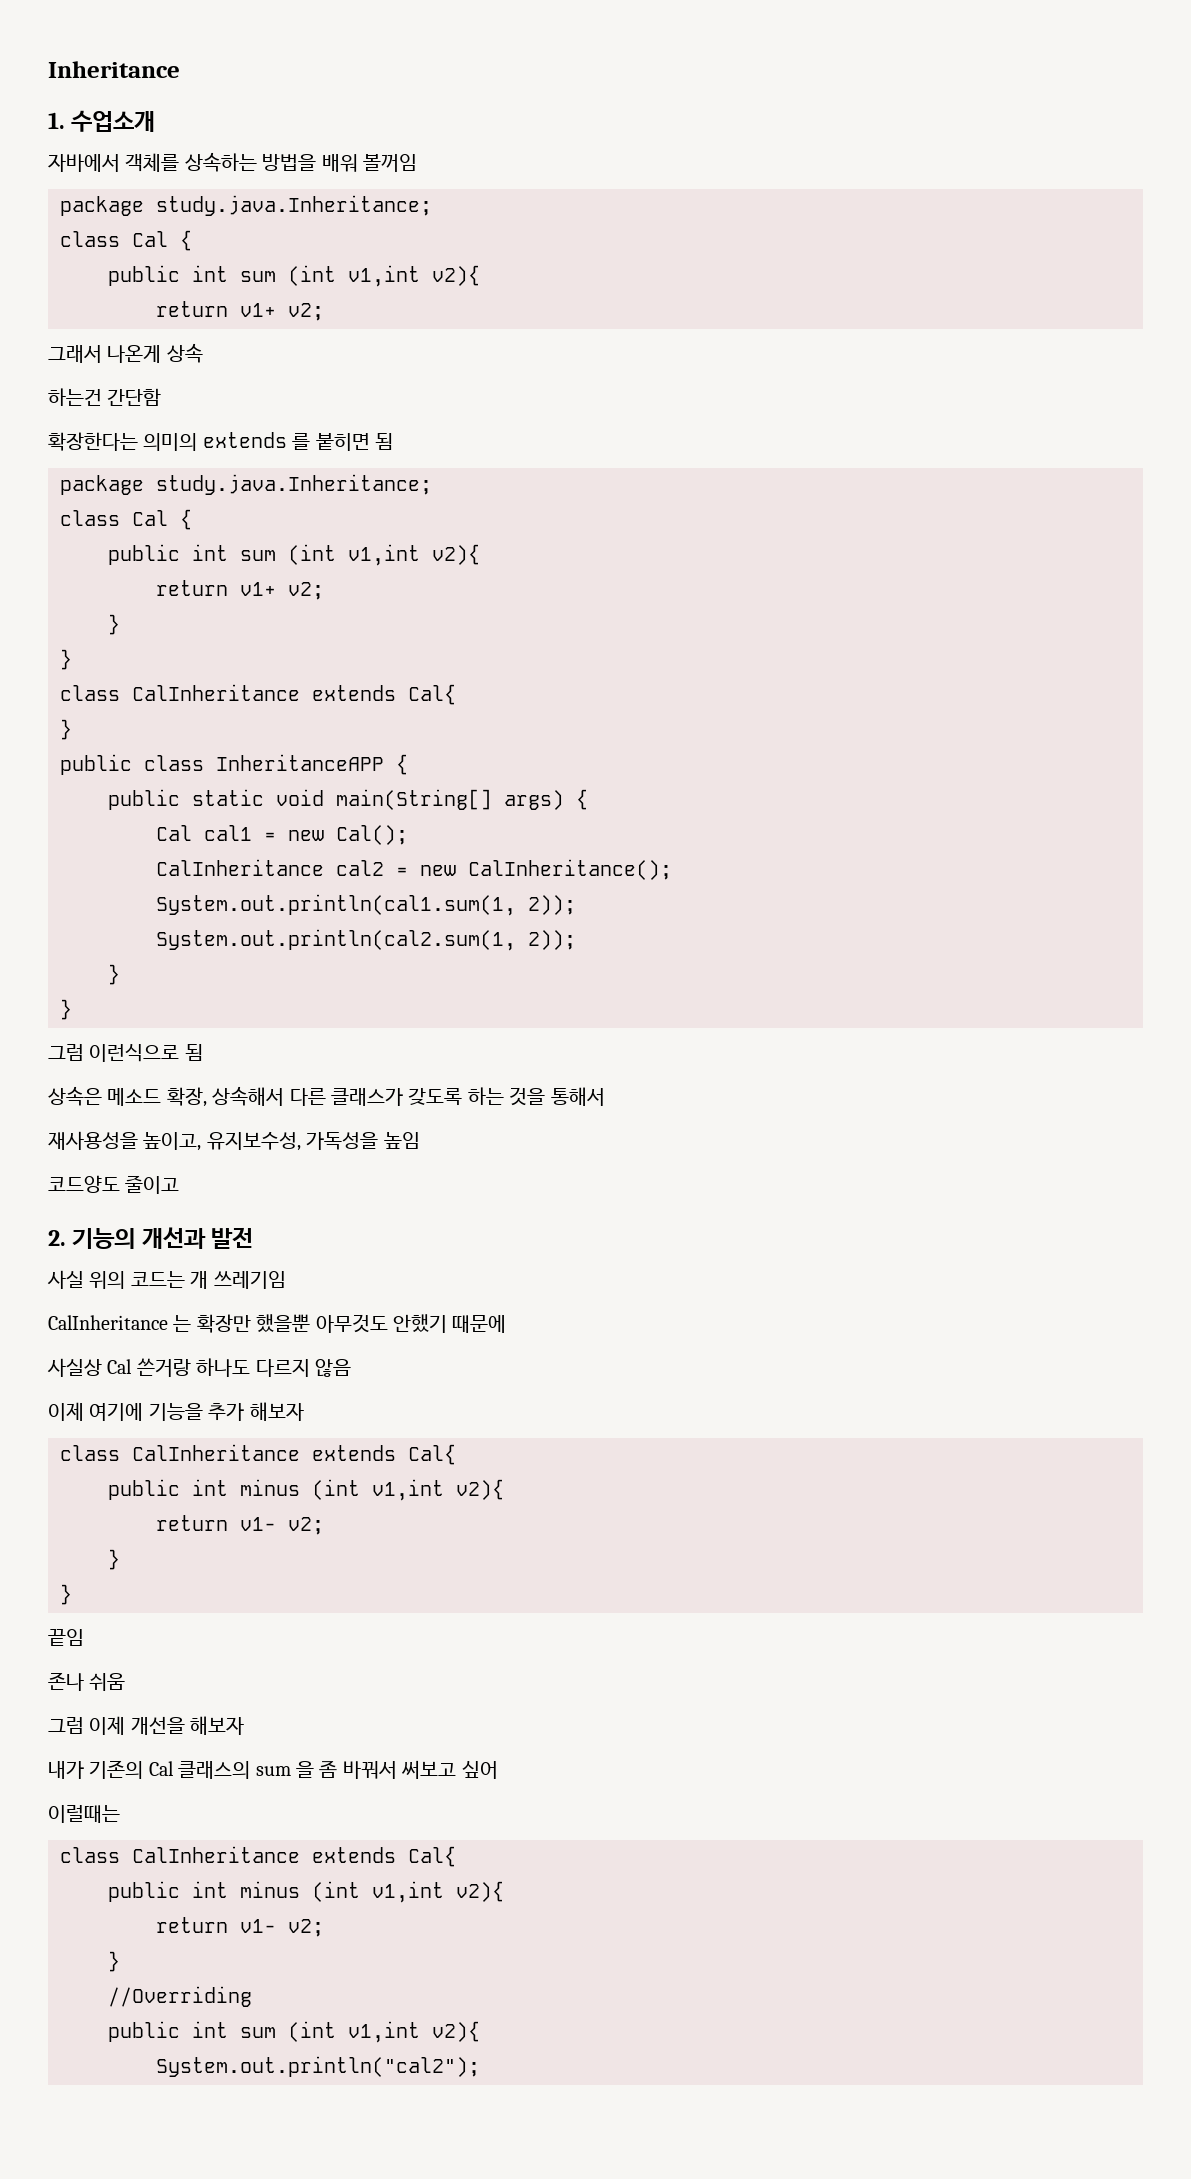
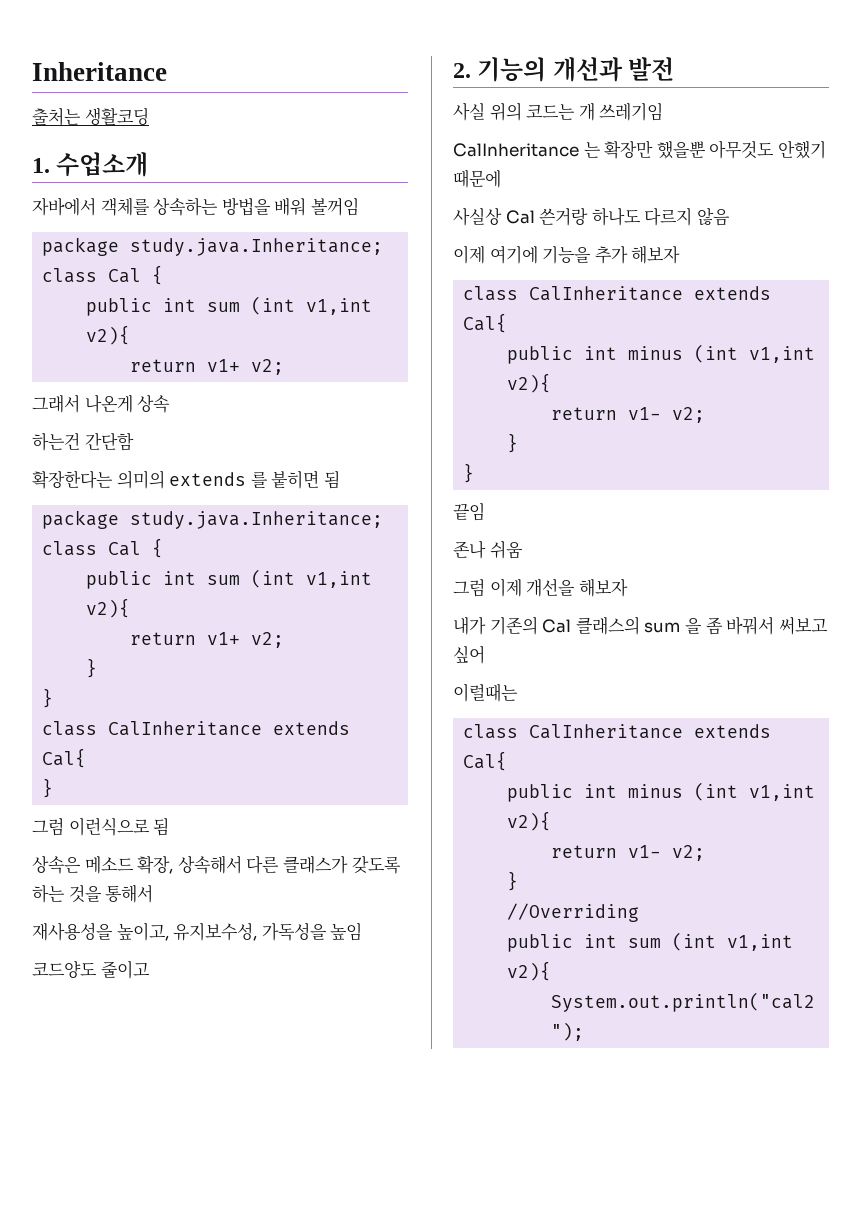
+ 출처는 생활코딩
- public class InheritanceAPP {
- public static void main(String[] args) {
- Cal cal1 = new Cal();
- CalInheritance cal2 = new CalInheritance();
- System.out.println(cal1.sum(1, 2));
- System.out.println(cal2.sum(1, 2));
- }
- }

